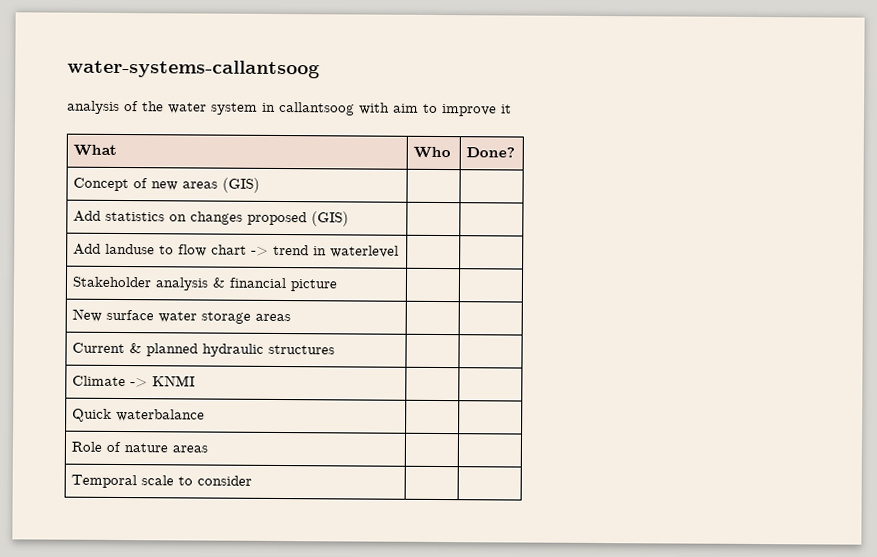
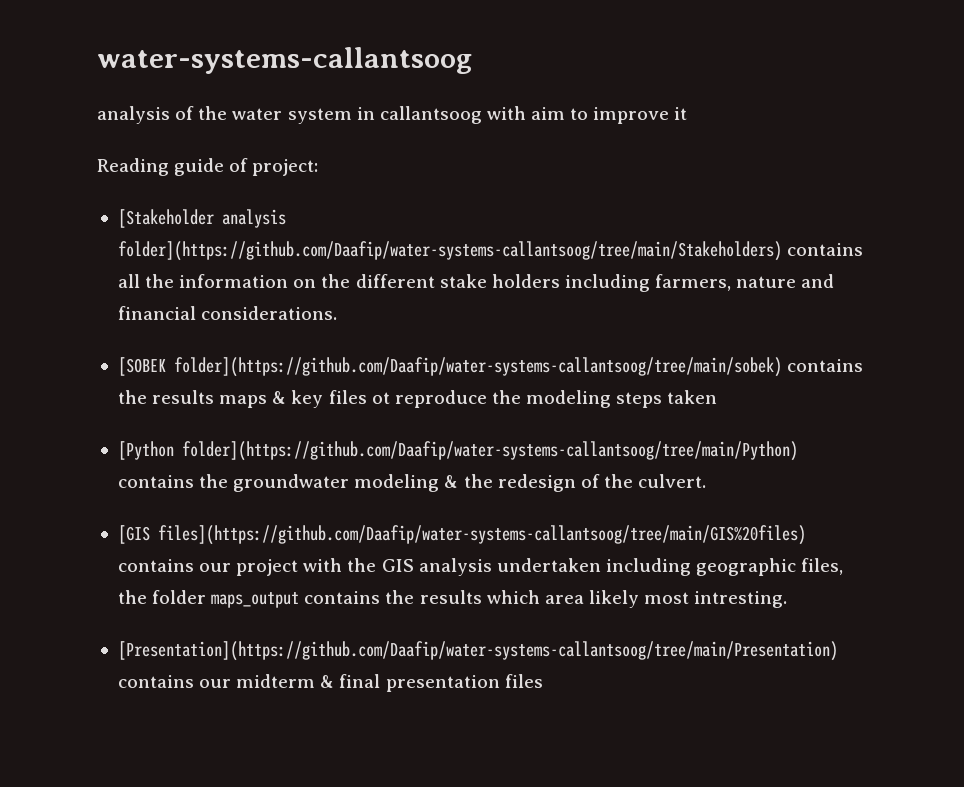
- What | Who | Done?
- Concept of new areas (GIS) | |
- Add statistics on changes proposed (GIS) | |
- Add landuse to flow chart -> trend in waterlevel | |
- Stakeholder analysis & financial picture | |
- New surface water storage areas | |
- Current & planned hydraulic structures | |
- Climate -> KNMI | |
- Quick waterbalance | |
- Role of nature areas | |
- Temporal scale to consider | |
+ Reading guide of project:
+ [Stakeholder analysis folder](https://github.com/Daafip/water-systems-callantsoog/tree/main/Stakeholders) contains all the information on the different stake holders including farmers, nature and financial considerations.
+ [SOBEK folder](https://github.com/Daafip/water-systems-callantsoog/tree/main/sobek) contains the results maps & key files ot reproduce the modeling steps taken
+ [Python folder](https://github.com/Daafip/water-systems-callantsoog/tree/main/Python) contains the groundwater modeling & the redesign of the culvert.
+ [GIS files](https://github.com/Daafip/water-systems-callantsoog/tree/main/GIS%20files) contains our project with the GIS analysis undertaken including geographic files, the folder maps_output contains the results which area likely most intresting.
+ [Presentation](https://github.com/Daafip/water-systems-callantsoog/tree/main/Presentation) contains our midterm & final presentation files

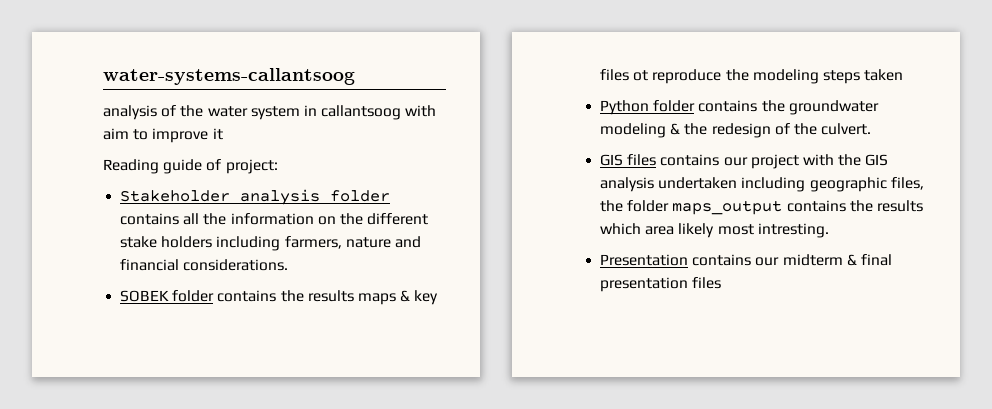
- [Stakeholder analysis folder](https://github.com/Daafip/water-systems-callantsoog/tree/main/Stakeholders) contains all the information on the different stake holders including farmers, nature and financial considerations.
+ Stakeholder analysis folder contains all the information on the different stake holders including farmers, nature and financial considerations.
- [SOBEK folder](https://github.com/Daafip/water-systems-callantsoog/tree/main/sobek) contains the results maps & key files ot reproduce the modeling steps taken
+ SOBEK folder contains the results maps & key files ot reproduce the modeling steps taken
- [Python folder](https://github.com/Daafip/water-systems-callantsoog/tree/main/Python) contains the groundwater modeling & the redesign of the culvert.
+ Python folder contains the groundwater modeling & the redesign of the culvert.
- [GIS files](https://github.com/Daafip/water-systems-callantsoog/tree/main/GIS%20files) contains our project with the GIS analysis undertaken including geographic files, the folder maps_output contains the results which area likely most intresting.
+ GIS files contains our project with the GIS analysis undertaken including geographic files, the folder maps_output contains the results which area likely most intresting.
- [Presentation](https://github.com/Daafip/water-systems-callantsoog/tree/main/Presentation) contains our midterm & final presentation files
+ Presentation contains our midterm & final presentation files

